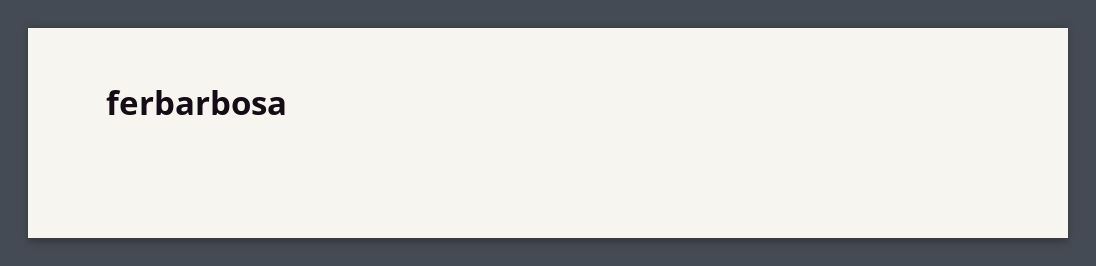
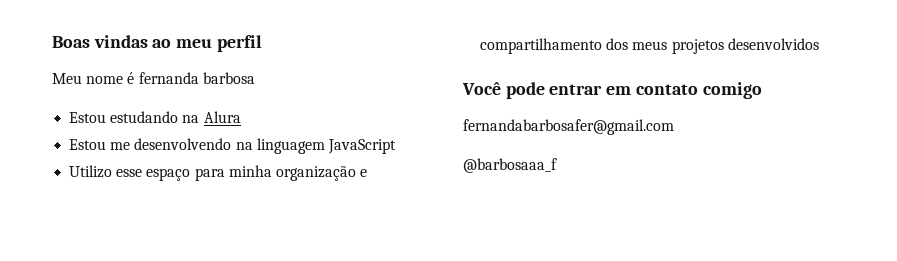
- ferbarbosa
+ Boas vindas ao meu perfil
+ Meu nome é fernanda barbosa
+ Estou estudando na Alura
+ Estou me desenvolvendo na linguagem JavaScript
+ Utilizo esse espaço para minha organização e compartilhamento dos meus projetos desenvolvidos
+ Você pode entrar em contato comigo
+ fernandabarbosafer@gmail.com
+ @barbosaaa_f

